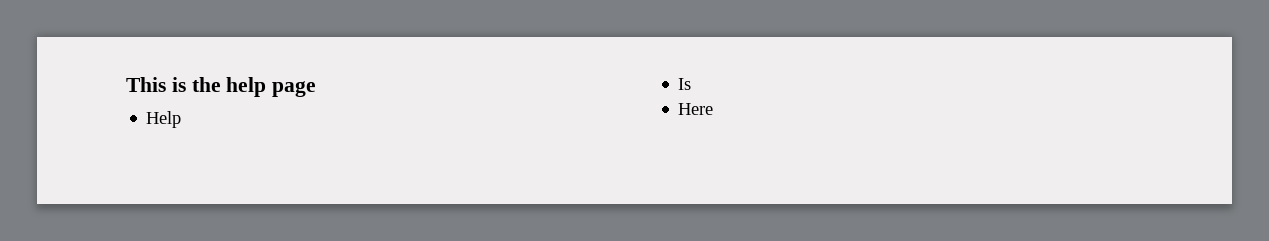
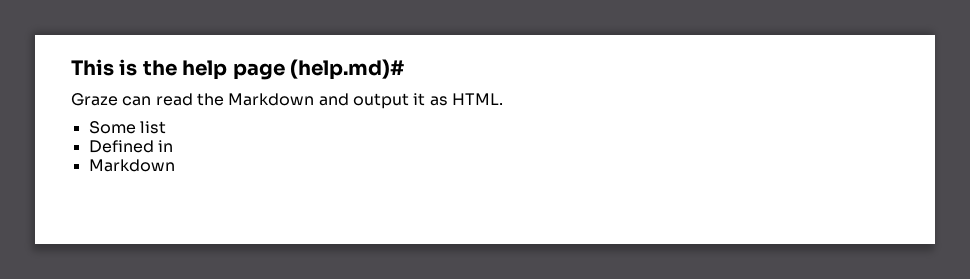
- This is the help page
- Help
- Is
- Here
+ This is the help page (help.md)#
+ Graze can read the Markdown and output it as HTML.
+ Some list
+ Defined in
+ Markdown

